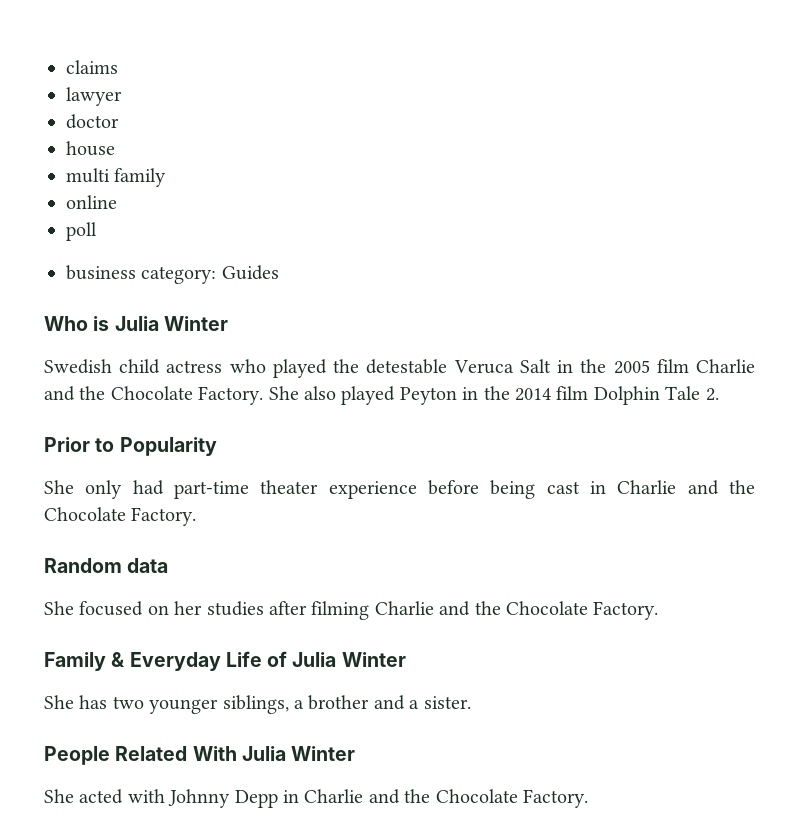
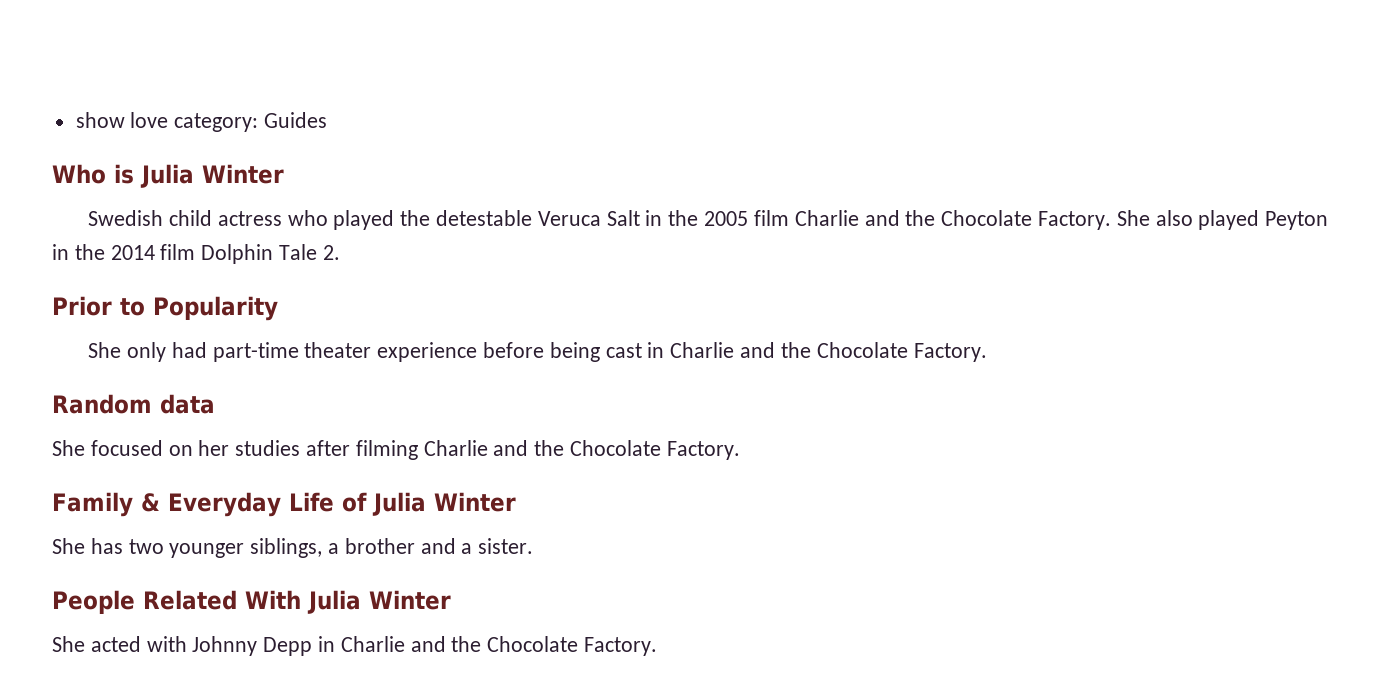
- claims
- lawyer
- doctor
- house
- multi family
- online
- poll
- business category: Guides
+ show love category: Guides

